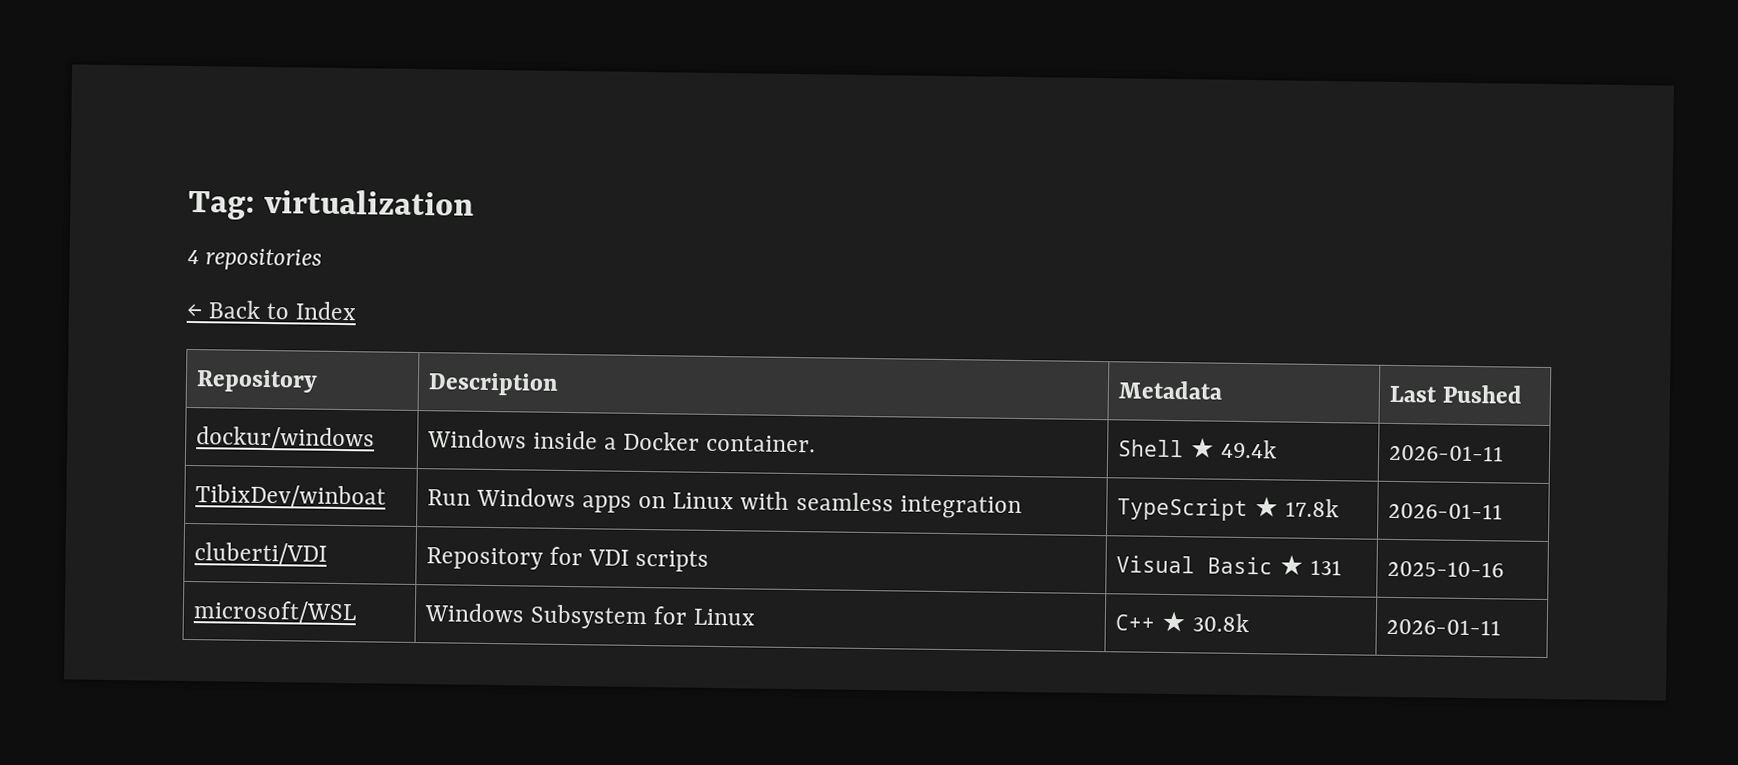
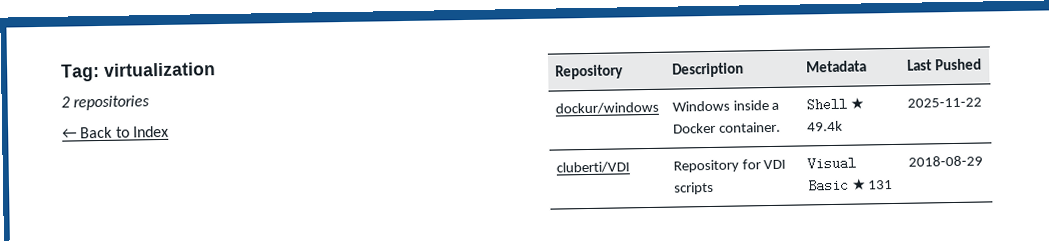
- 4 repositories
+ 2 repositories
- dockur/windows | Windows inside a Docker container. | Shell ★ 49.4k | 2026-01-11
- TibixDev/winboat | Run Windows apps on Linux with seamless integration | TypeScript ★ 17.8k | 2026-01-11
+ dockur/windows | Windows inside a Docker container. | Shell ★ 49.4k | 2025-11-22
- cluberti/VDI | Repository for VDI scripts | Visual Basic ★ 131 | 2025-10-16
- microsoft/WSL | Windows Subsystem for Linux | C++ ★ 30.8k | 2026-01-11
+ cluberti/VDI | Repository for VDI scripts | Visual Basic ★ 131 | 2018-08-29

